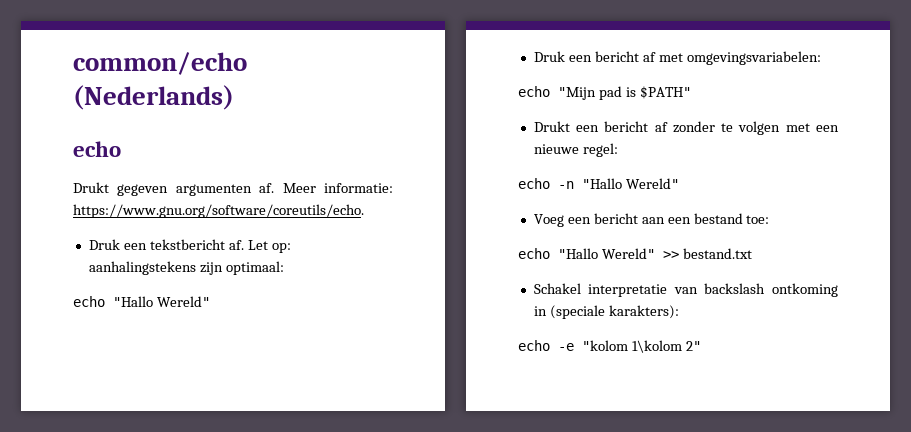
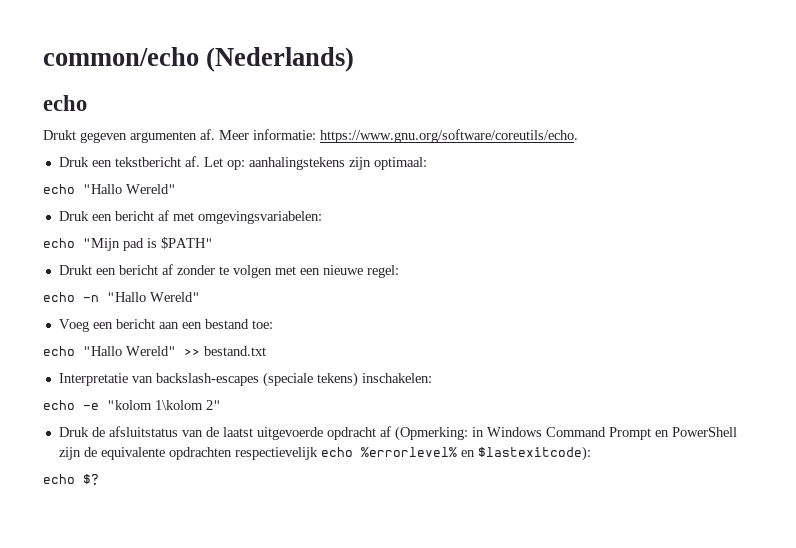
- Schakel interpretatie van backslash ontkoming in (speciale karakters):
+ Interpretatie van backslash-escapes (speciale tekens) inschakelen:
+ Druk de afsluitstatus van de laatst uitgevoerde opdracht af (Opmerking: in Windows Command Prompt en PowerShell zijn de equivalente opdrachten respectievelijk echo %errorlevel% en $lastexitcode):
+ echo $?

